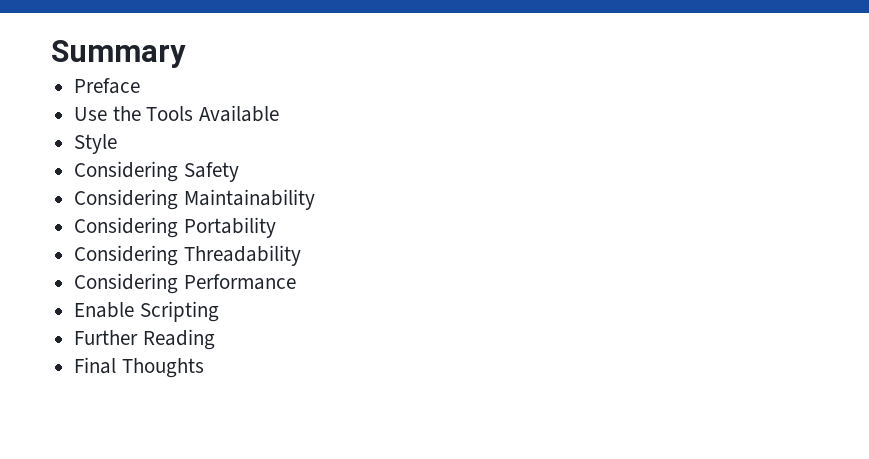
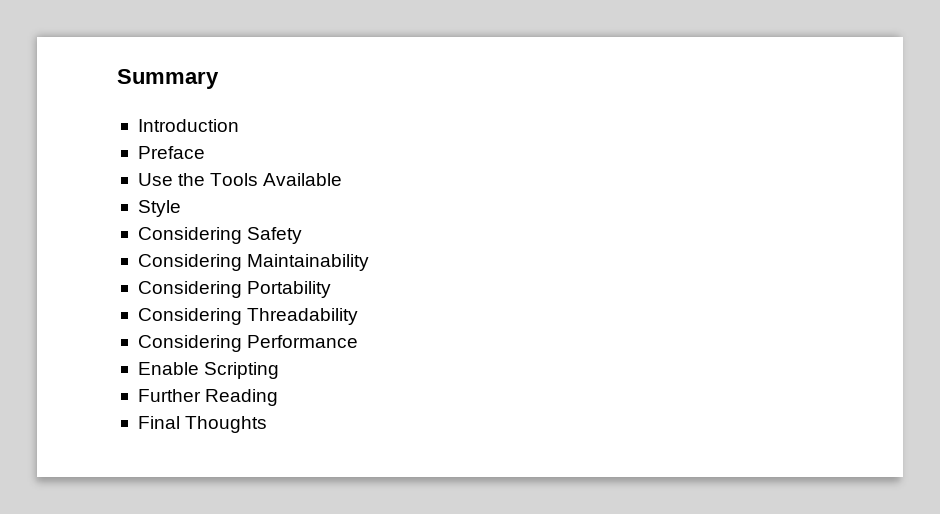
+ Introduction

